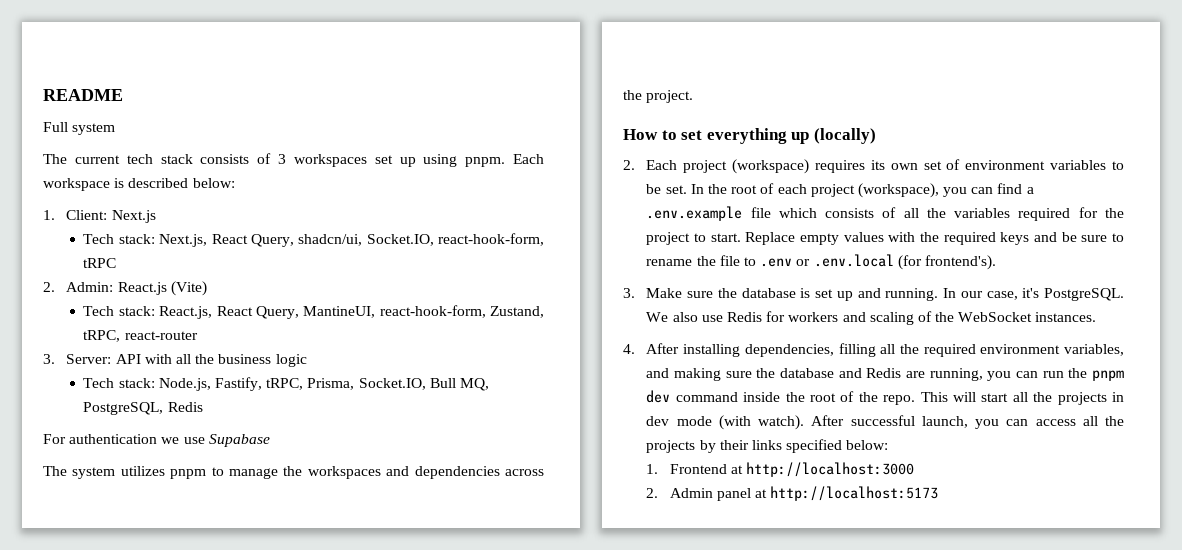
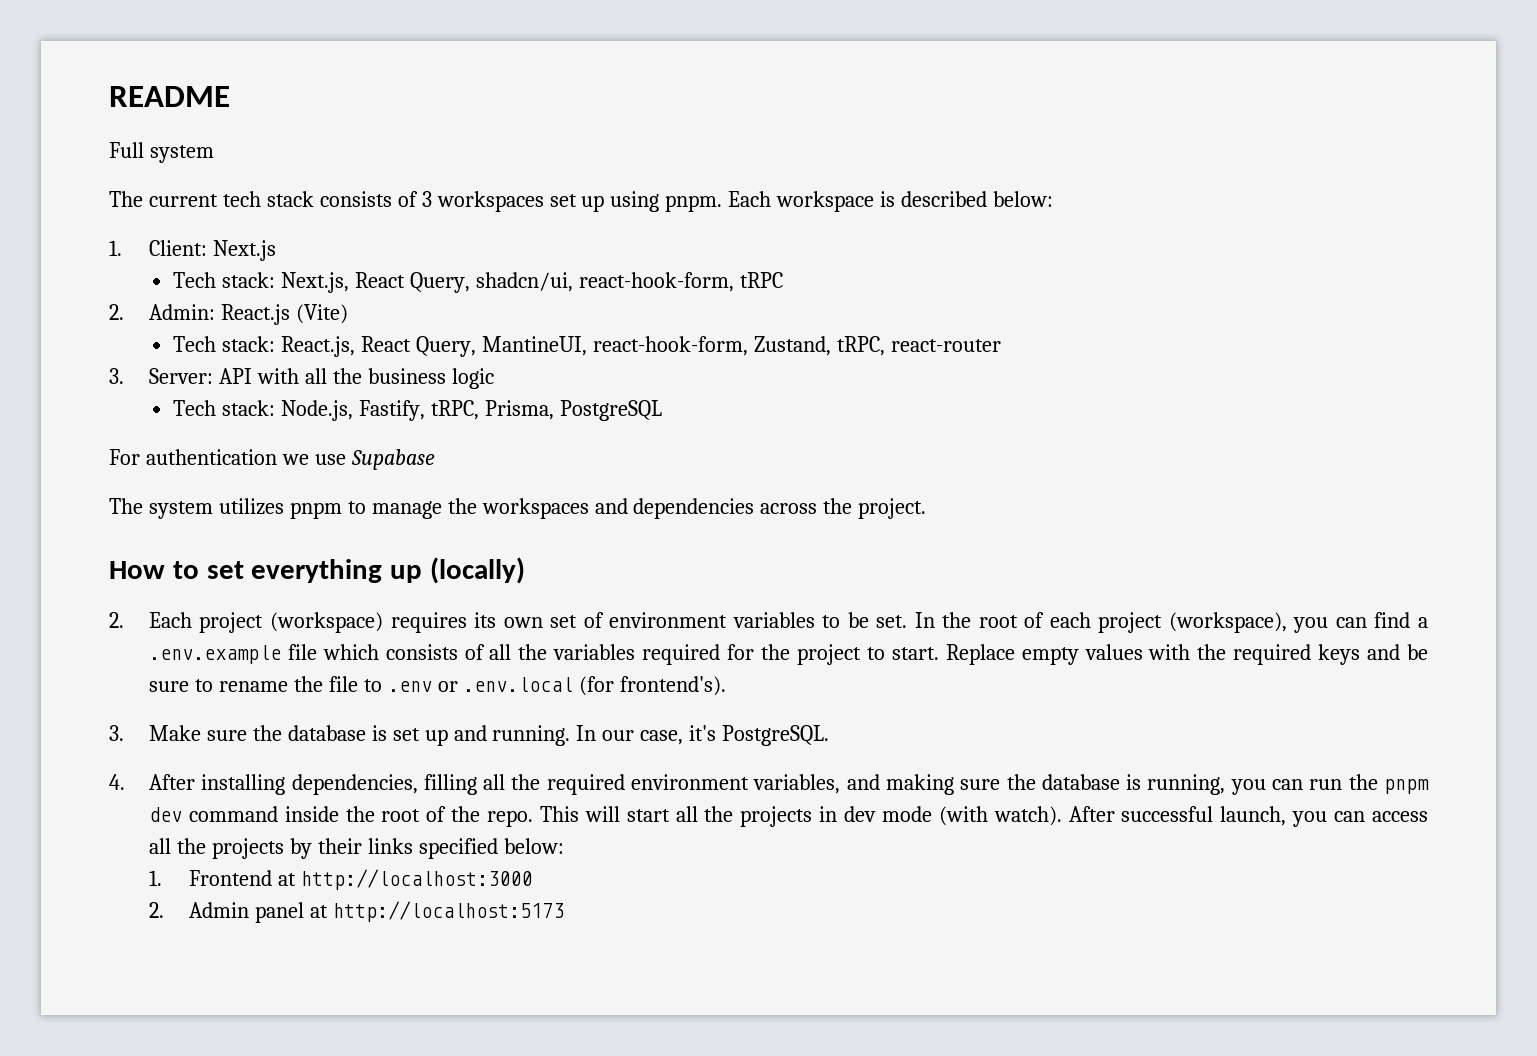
- Tech stack: Next.js, React Query, shadcn/ui, Socket.IO, react-hook-form, tRPC
+ Tech stack: Next.js, React Query, shadcn/ui, react-hook-form, tRPC
- Tech stack: Node.js, Fastify, tRPC, Prisma, Socket.IO, Bull MQ, PostgreSQL, Redis
+ Tech stack: Node.js, Fastify, tRPC, Prisma, PostgreSQL
- We also use Redis for workers and scaling of the WebSocket instances.
- 4. After installing dependencies, filling all the required environment variables, and making sure the database and Redis are running, you can run the pnpm dev command inside the root of the repo.
+ 4. After installing dependencies, filling all the required environment variables, and making sure the database is running, you can run the pnpm dev command inside the root of the repo.

